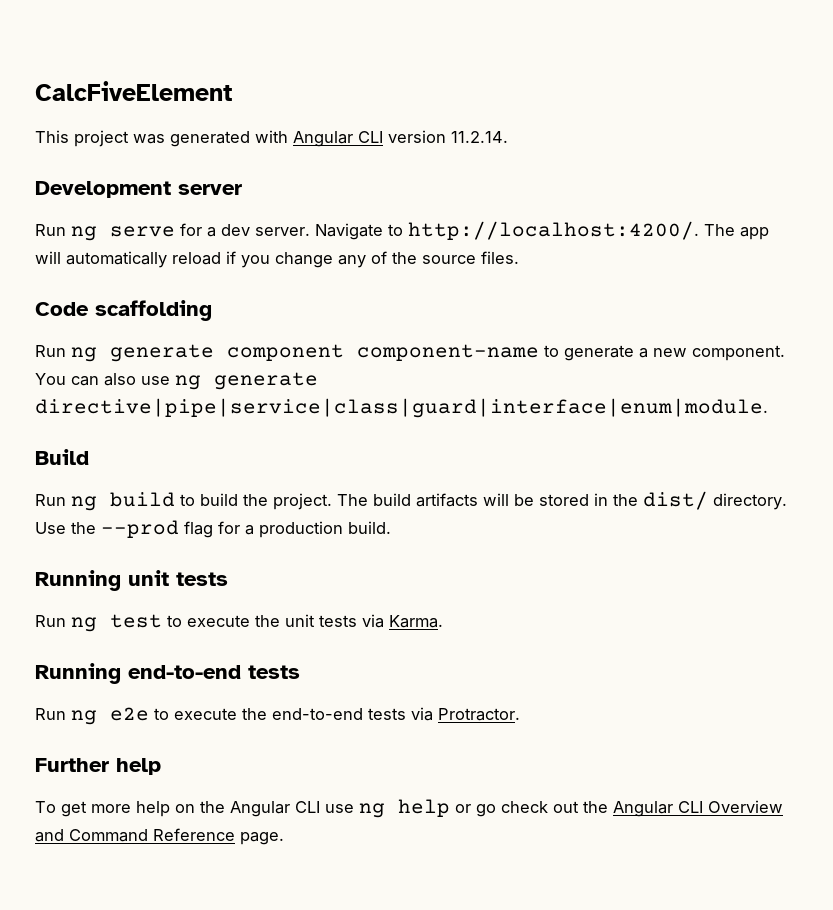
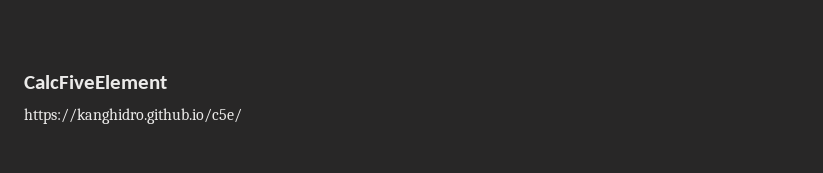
- This project was generated with Angular CLI version 11.2.14.
- Development server
- Run ng serve for a dev server. Navigate to http://localhost:4200/. The app will automatically reload if you change any of the source files.
- Code scaffolding
- Run ng generate component component-name to generate a new component. You can also use ng generate directive|pipe|service|class|guard|interface|enum|module.
- Build
- Run ng build to build the project. The build artifacts will be stored in the dist/ directory. Use the --prod flag for a production build.
- Running unit tests
- Run ng test to execute the unit tests via Karma.
- Running end-to-end tests
- Run ng e2e to execute the end-to-end tests via Protractor.
- Further help
- To get more help on the Angular CLI use ng help or go check out the Angular CLI Overview and Command Reference page.
+ https://kanghidro.github.io/c5e/

